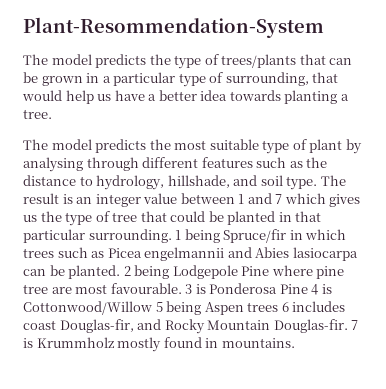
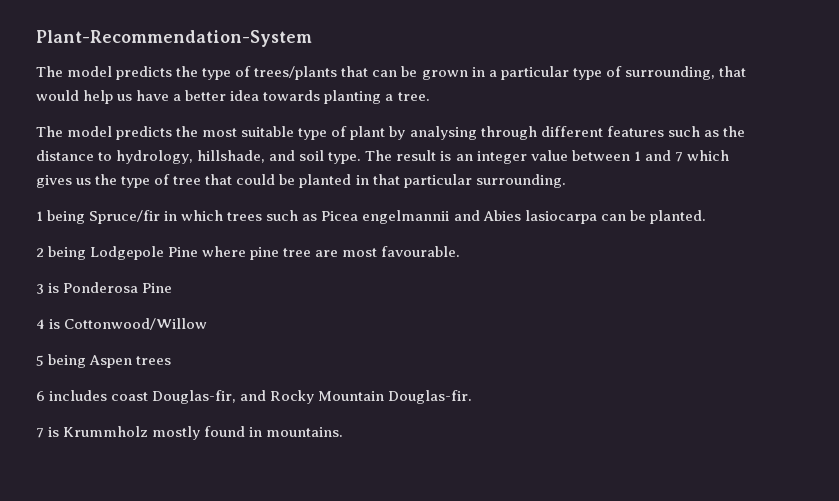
- Plant-Resommendation-System
+ Plant-Recommendation-System
- The result is an integer value between 1 and 7 which gives us the type of tree that could be planted in that particular surrounding. 1 being Spruce/fir in which trees such as Picea engelmannii and Abies lasiocarpa can be planted. 2 being Lodgepole Pine where pine tree are most favourable. 3 is Ponderosa Pine 4 is Cottonwood/Willow 5 being Aspen trees 6 includes coast Douglas-fir, and Rocky Mountain Douglas-fir. 7 is Krummholz mostly found in mountains.
+ The result is an integer value between 1 and 7 which gives us the type of tree that could be planted in that particular surrounding.
+ 1 being Spruce/fir in which trees such as Picea engelmannii and Abies lasiocarpa can be planted.
+ 2 being Lodgepole Pine where pine tree are most favourable.
+ 3 is Ponderosa Pine
+ 4 is Cottonwood/Willow
+ 5 being Aspen trees
+ 6 includes coast Douglas-fir, and Rocky Mountain Douglas-fir.
+ 7 is Krummholz mostly found in mountains.

